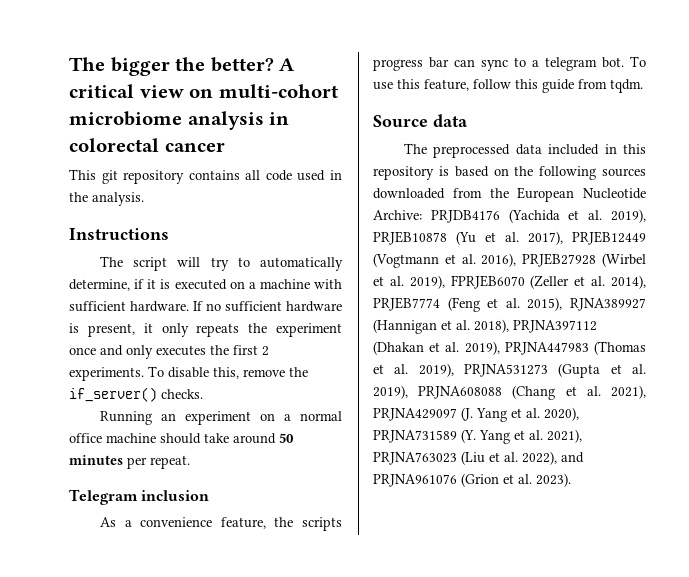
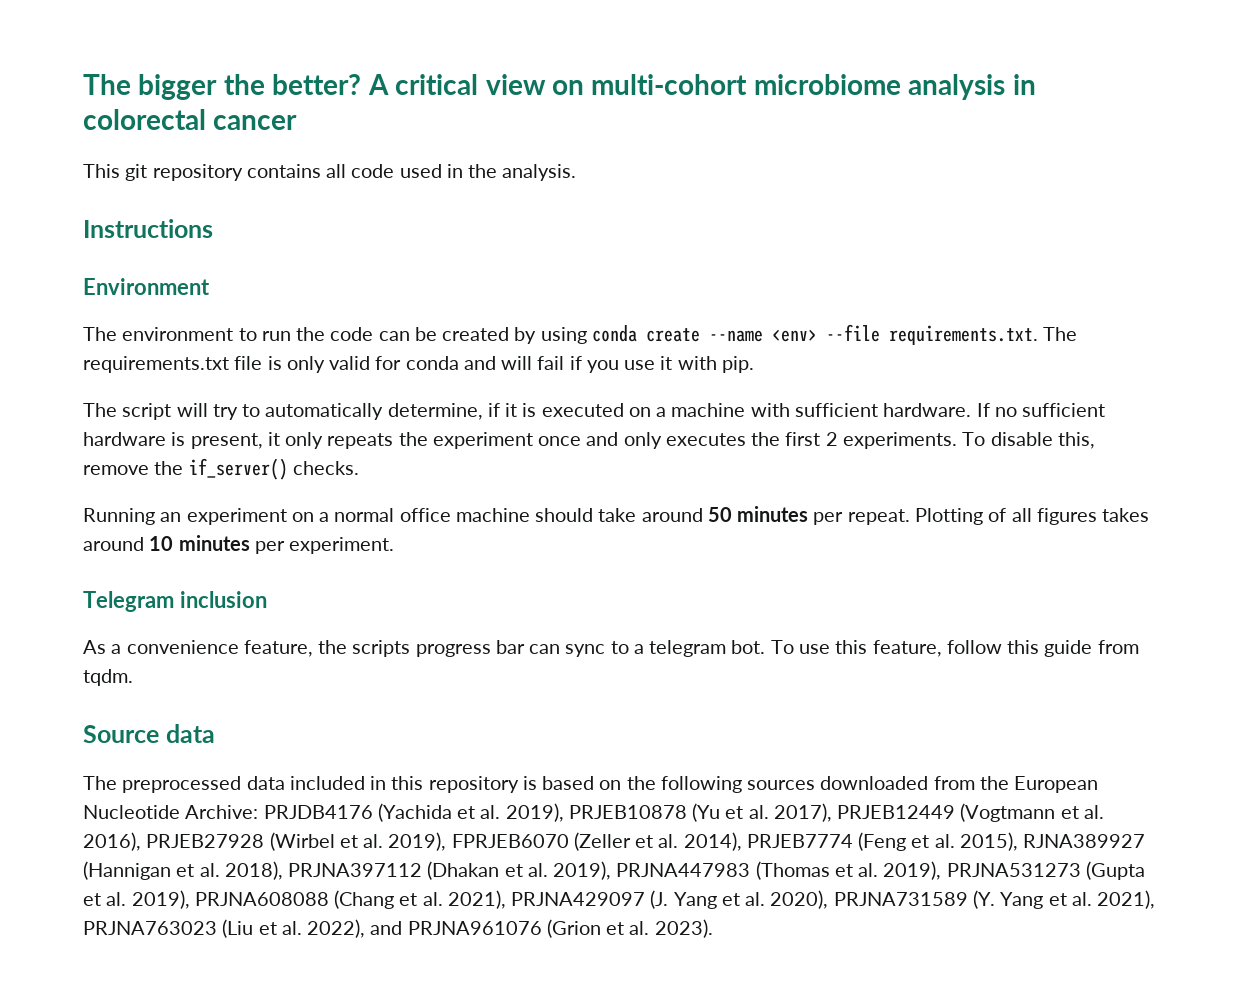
+ Environment
+ The environment to run the code can be created by using conda create --name <env> --file requirements.txt. The requirements.txt file is only valid for conda and will fail if you use it with pip.
+ Plotting of all figures takes around 10 minutes per experiment.

